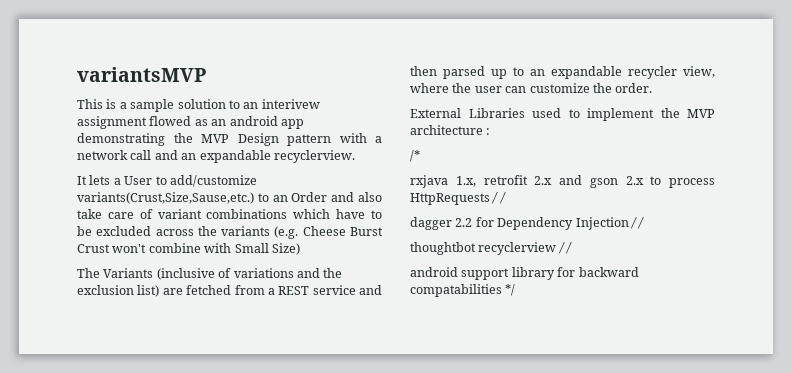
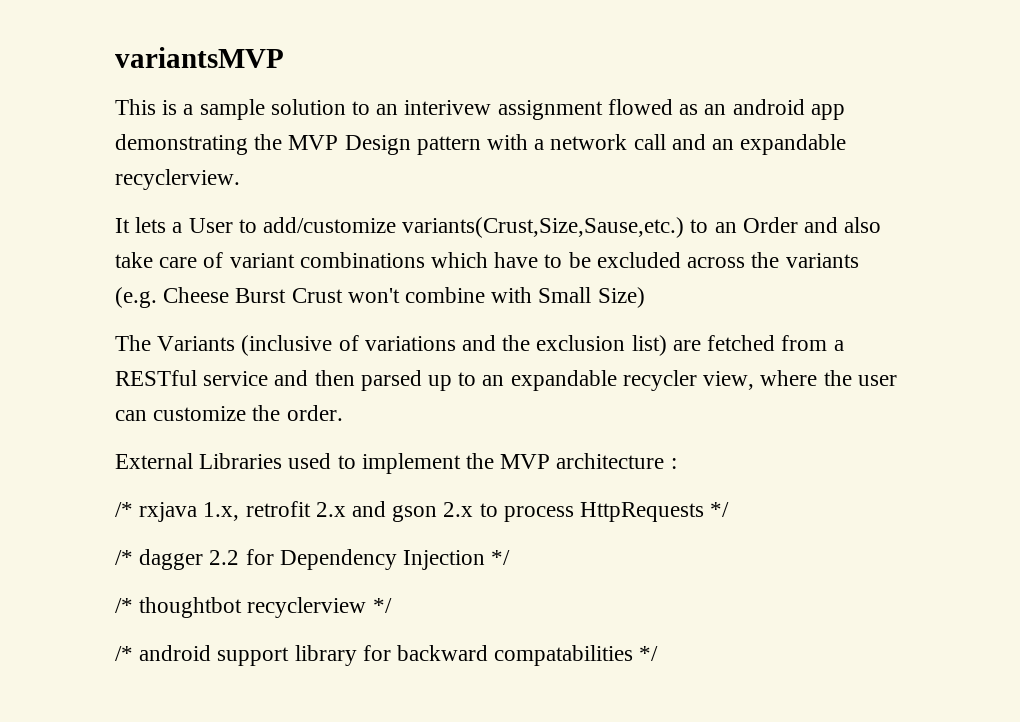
- The Variants (inclusive of variations and the exclusion list) are fetched from a REST service and then parsed up to an expandable recycler view, where the user can customize the order.
+ The Variants (inclusive of variations and the exclusion list) are fetched from a RESTful service and then parsed up to an expandable recycler view, where the user can customize the order.
- /*
- rxjava 1.x, retrofit 2.x and gson 2.x to process HttpRequests / /
- dagger 2.2 for Dependency Injection / /
- thoughtbot recyclerview / /
- android support library for backward compatabilities */
+ /* rxjava 1.x, retrofit 2.x and gson 2.x to process HttpRequests */
+ /* dagger 2.2 for Dependency Injection */
+ /* thoughtbot recyclerview */
+ /* android support library for backward compatabilities */

